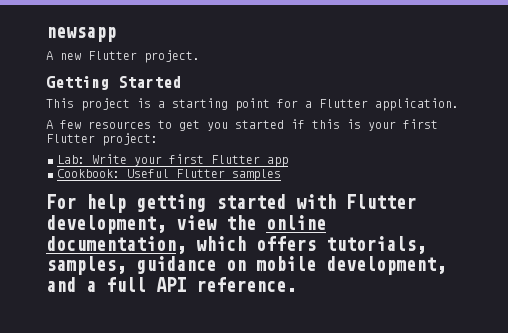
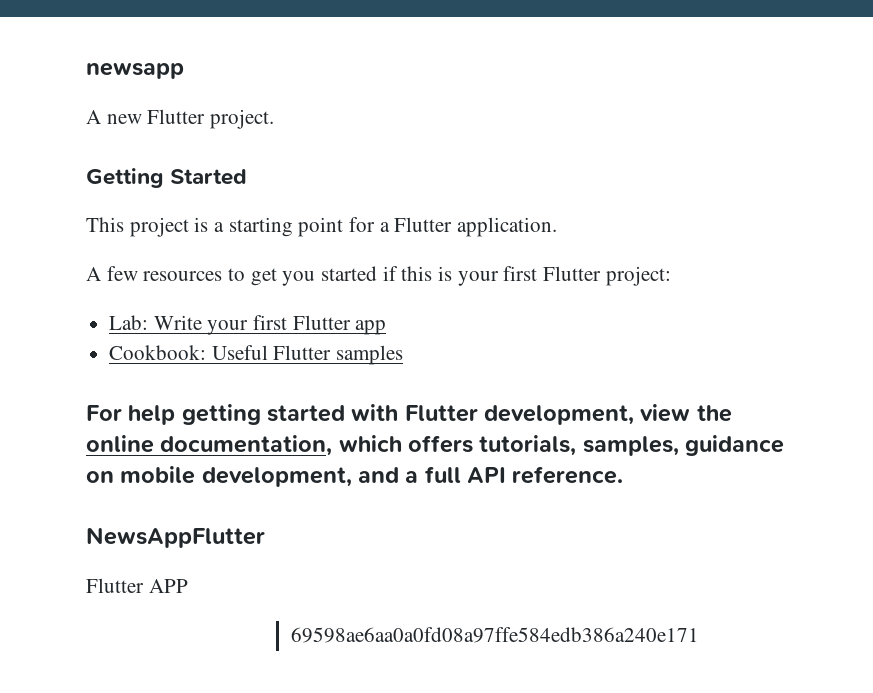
+ NewsAppFlutter
+ Flutter APP
+ 69598ae6aa0a0fd08a97ffe584edb386a240e171

